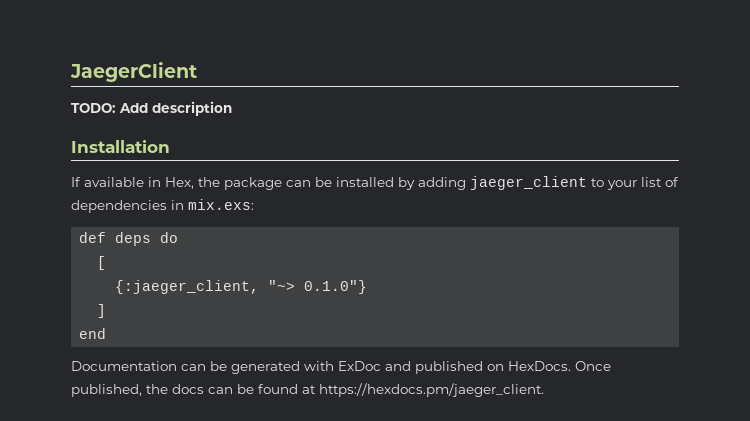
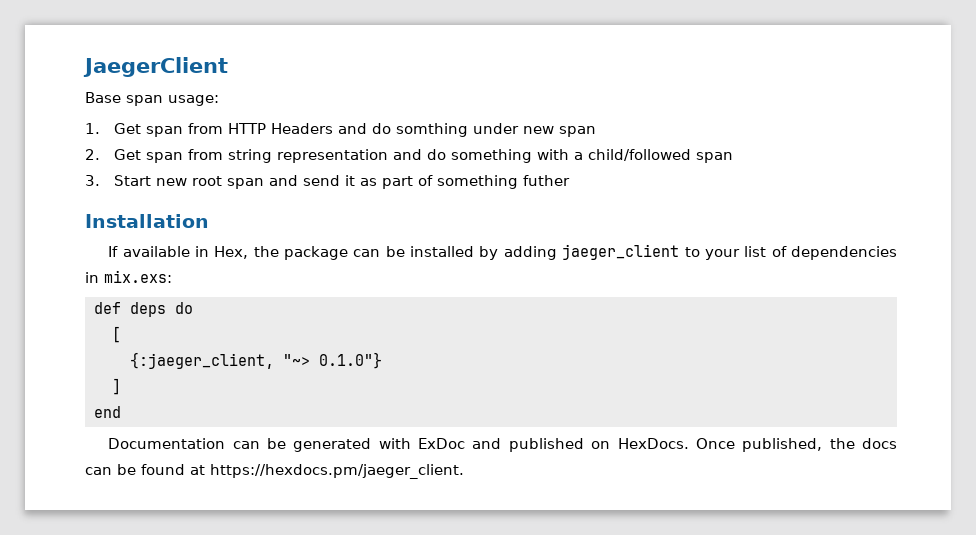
- TODO: Add description
+ Base span usage:
+ 1. Get span from HTTP Headers and do somthing under new span
+ 2. Get span from string representation and do something with a child/followed span
+ 3. Start new root span and send it as part of something futher

